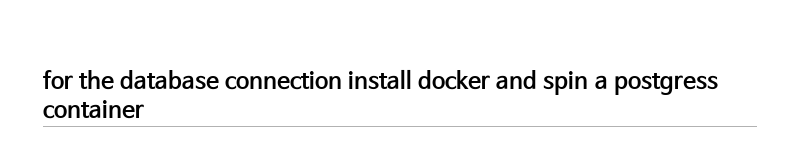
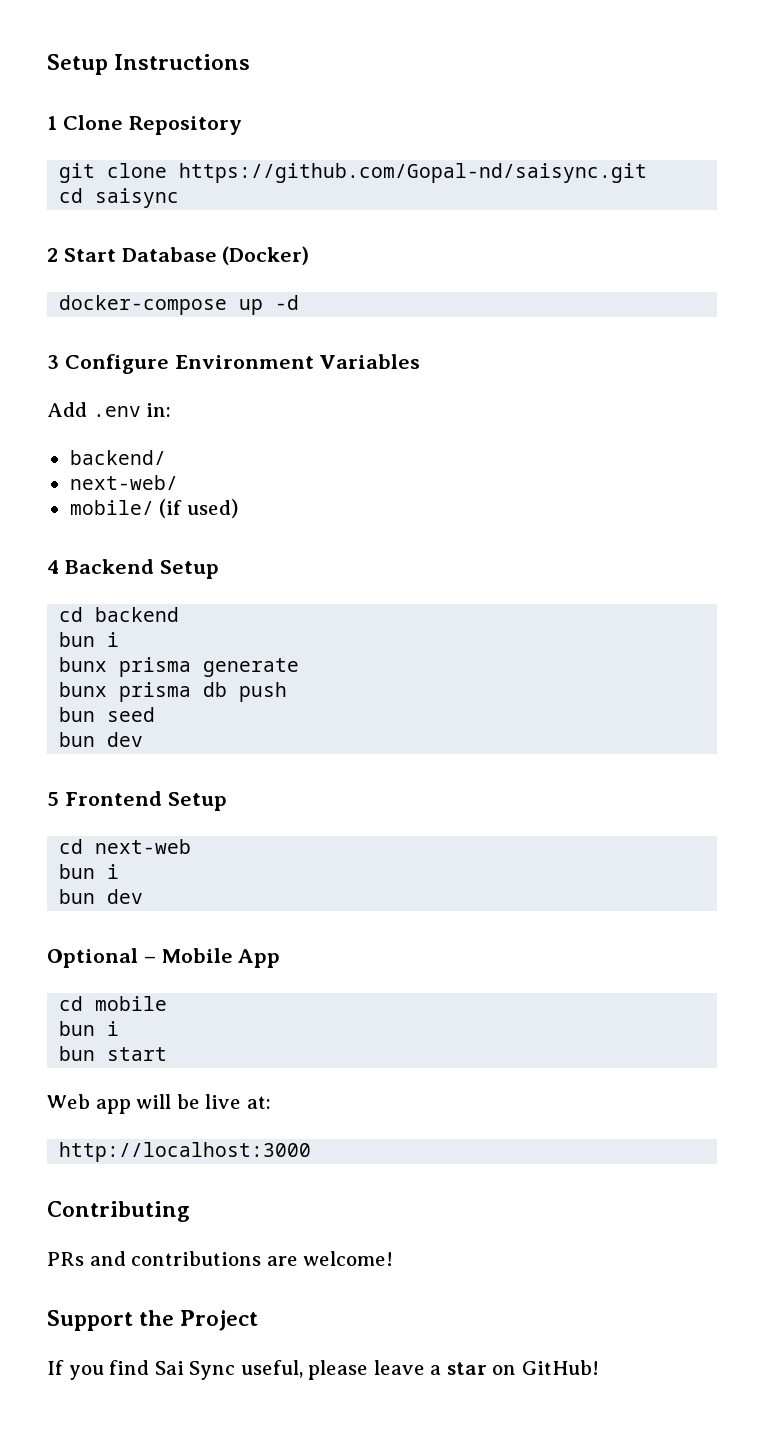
- for the database connection install docker and spin a postgress container
+ Setup Instructions
+ 1 Clone Repository
+ git clone https://github.com/Gopal-nd/saisync.git
+ cd saisync
+ 2 Start Database (Docker)
+ docker-compose up -d
+ 3 Configure Environment Variables
+ Add .env in:
+ backend/
+ next-web/
+ mobile/ (if used)
+ 4 Backend Setup
+ cd backend
+ bun i
+ bunx prisma generate
+ bunx prisma db push
+ bun seed
+ bun dev
+ 5 Frontend Setup
+ cd next-web
+ bun i
+ bun dev
+ Optional – Mobile App
+ cd mobile
+ bun i
+ bun start
+ Web app will be live at:
+ http://localhost:3000
+ Contributing
+ PRs and contributions are welcome!
+ Support the Project
+ If you find Sai Sync useful, please leave a star on GitHub!

